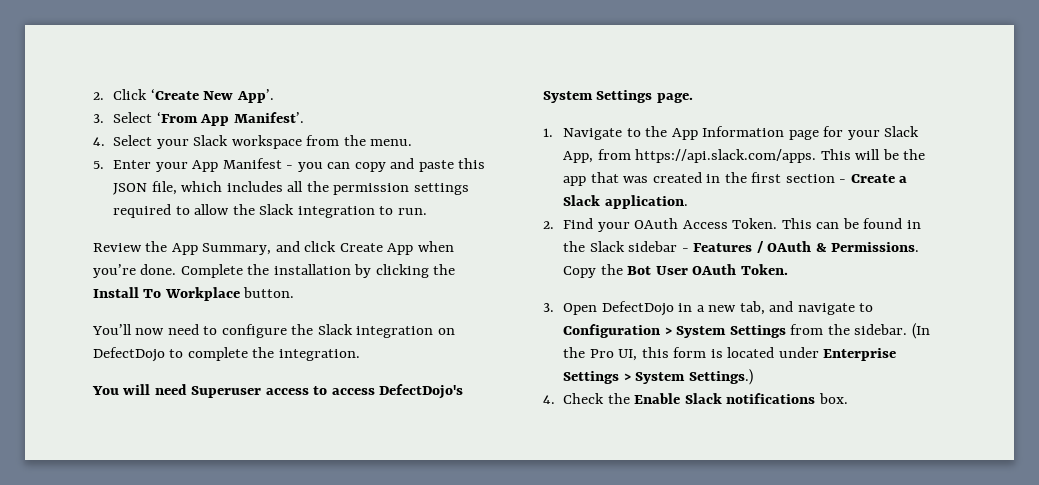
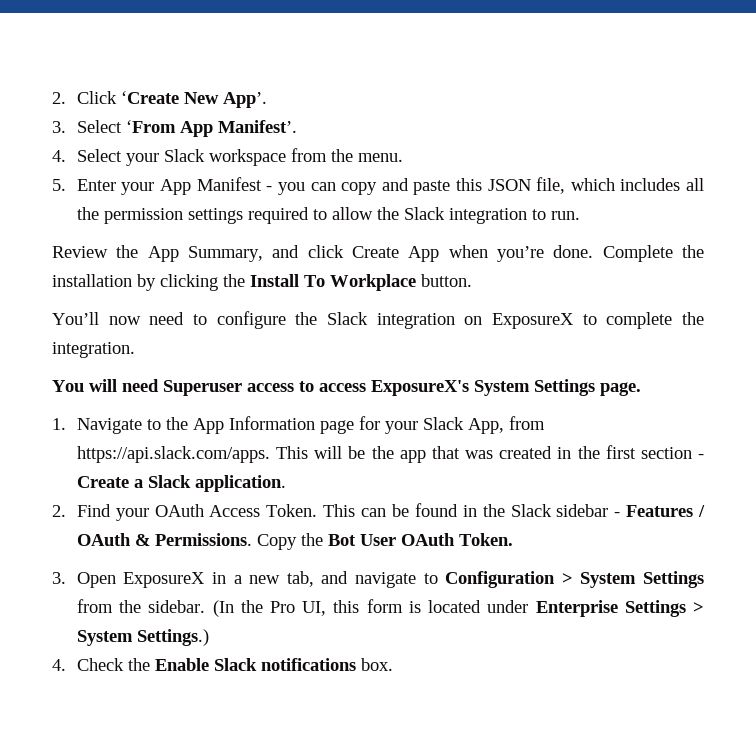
- You’ll now need to configure the Slack integration on DefectDojo to complete the integration.
+ You’ll now need to configure the Slack integration on ExposureX to complete the integration.
- You will need Superuser access to access DefectDojo's System Settings page.
+ You will need Superuser access to access ExposureX's System Settings page.
- 3. Open DefectDojo in a new tab, and navigate to Configuration > System Settings from the sidebar.
+ 3. Open ExposureX in a new tab, and navigate to Configuration > System Settings from the sidebar.

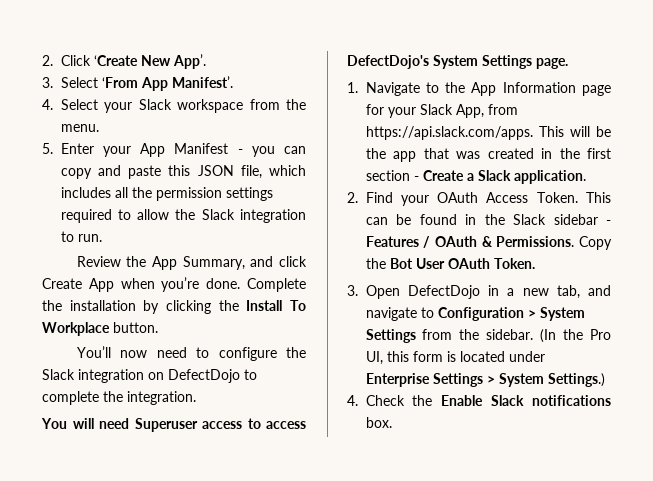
- You’ll now need to configure the Slack integration on ExposureX to complete the integration.
+ You’ll now need to configure the Slack integration on DefectDojo to complete the integration.
- You will need Superuser access to access ExposureX's System Settings page.
+ You will need Superuser access to access DefectDojo's System Settings page.
- 3. Open ExposureX in a new tab, and navigate to Configuration > System Settings from the sidebar.
+ 3. Open DefectDojo in a new tab, and navigate to Configuration > System Settings from the sidebar.

